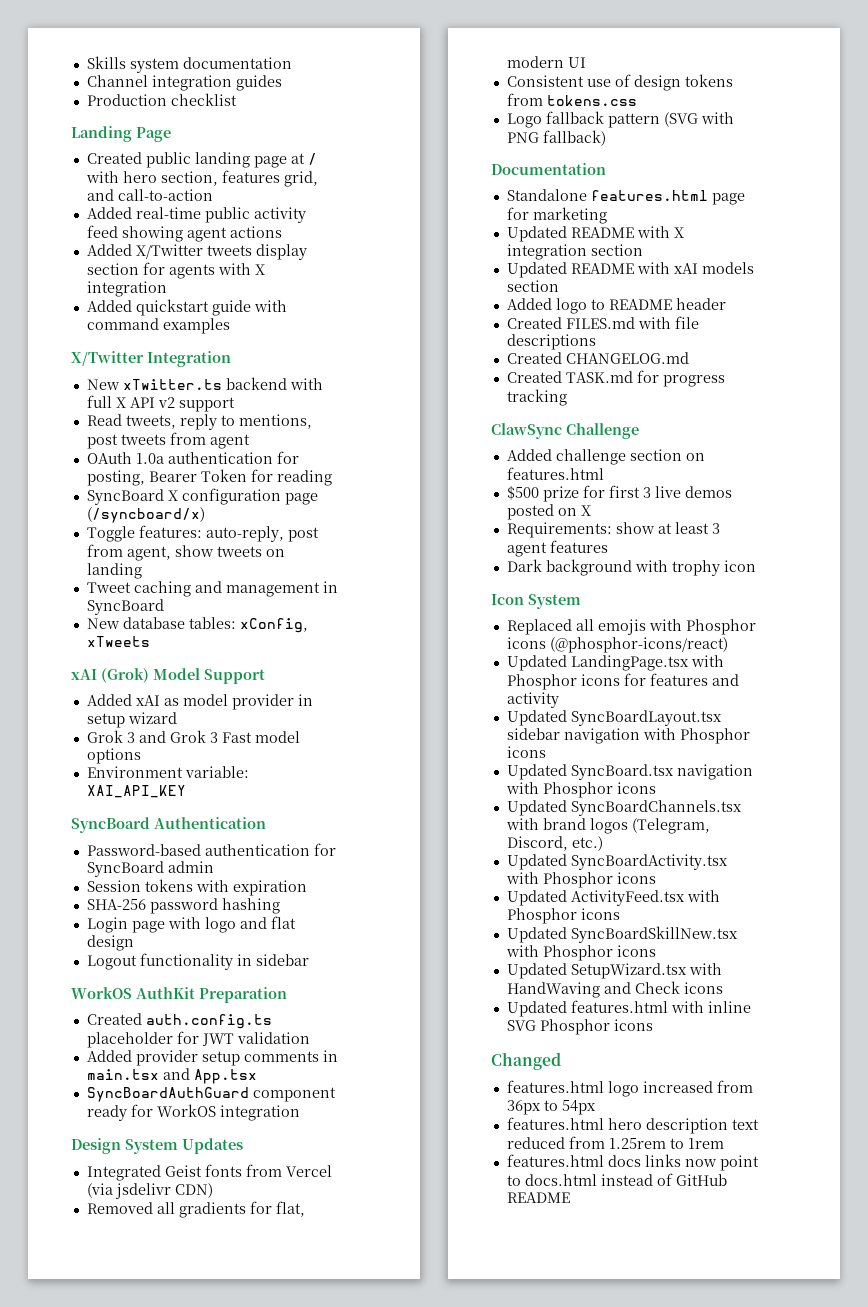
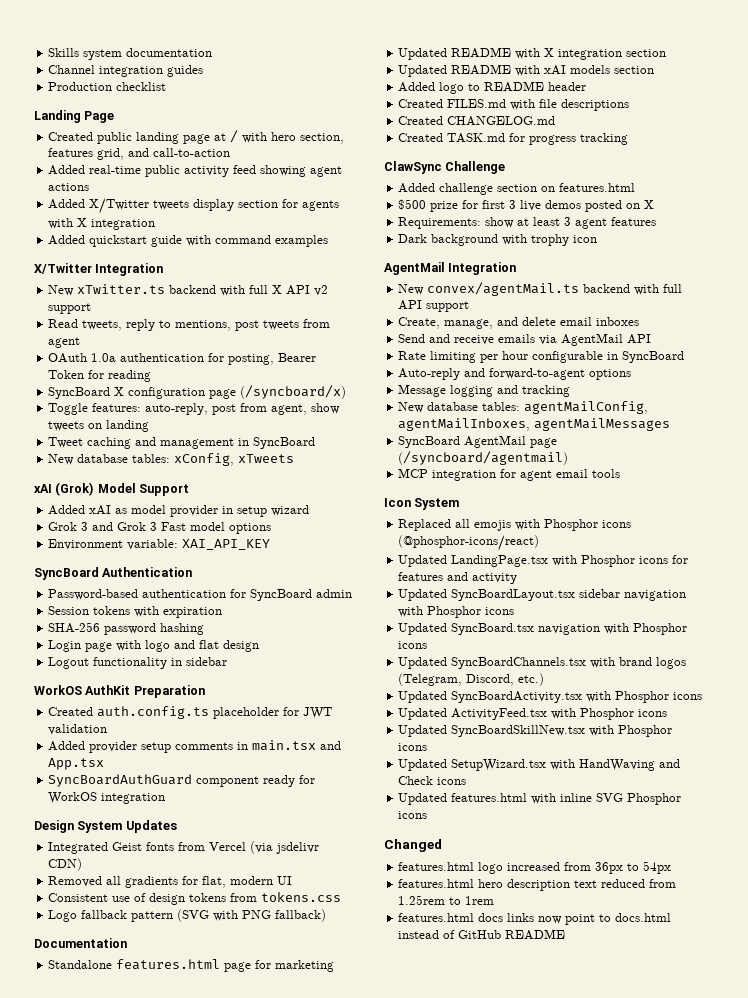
+ AgentMail Integration
+ New convex/agentMail.ts backend with full API support
+ Create, manage, and delete email inboxes
+ Send and receive emails via AgentMail API
+ Rate limiting per hour configurable in SyncBoard
+ Auto-reply and forward-to-agent options
+ Message logging and tracking
+ New database tables: agentMailConfig, agentMailInboxes, agentMailMessages
+ SyncBoard AgentMail page (/syncboard/agentmail)
+ MCP integration for agent email tools

